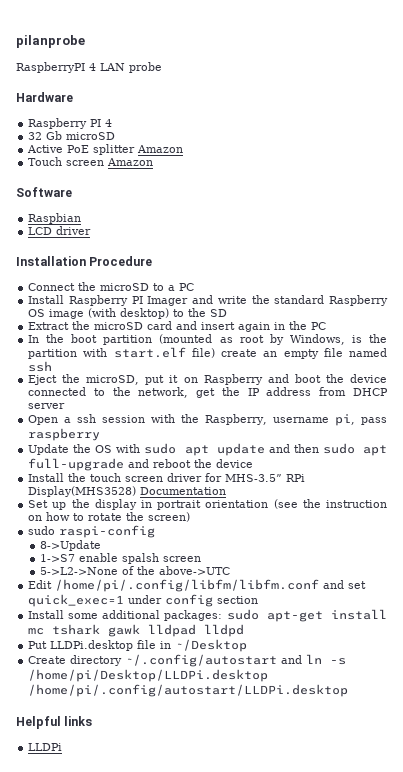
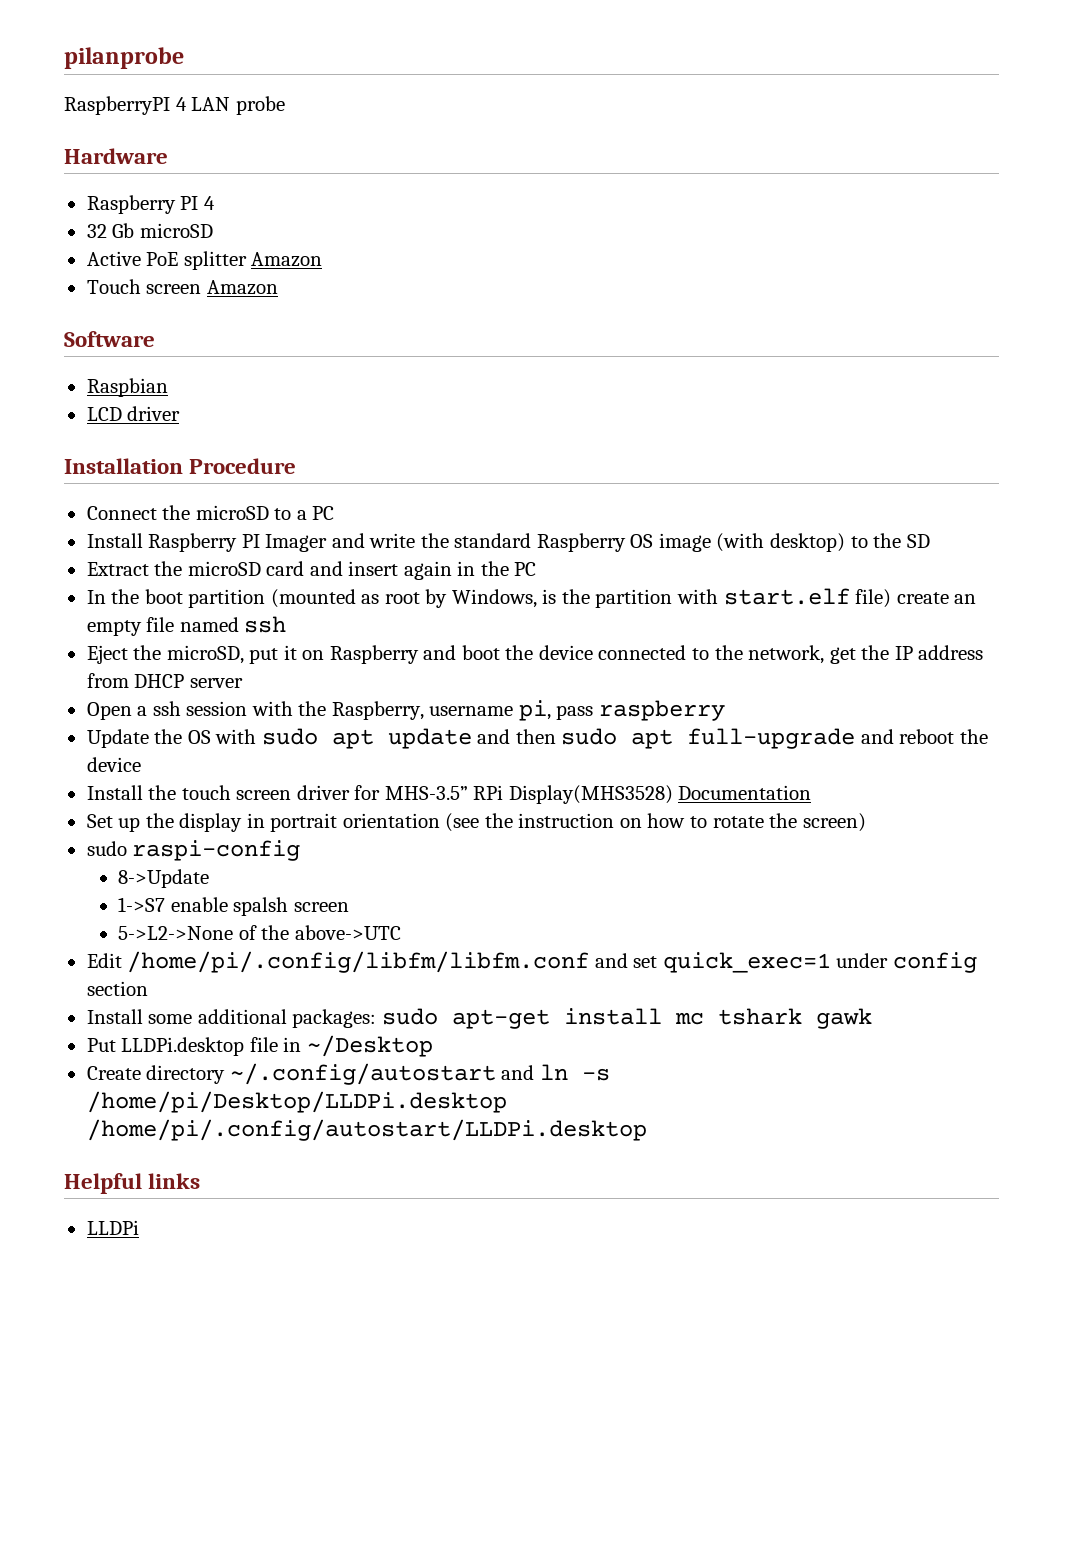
- Install some additional packages: sudo apt-get install mc tshark gawk lldpad lldpd
+ Install some additional packages: sudo apt-get install mc tshark gawk

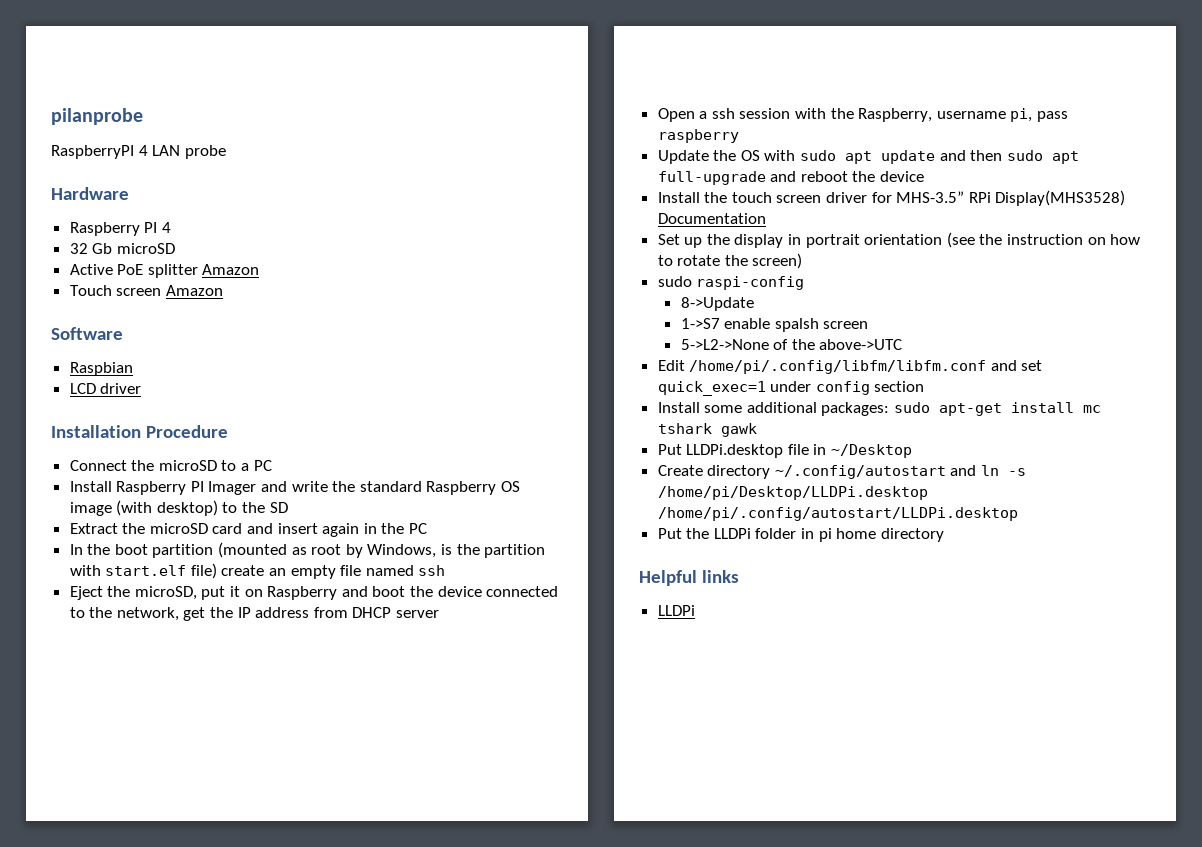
+ Put the LLDPi folder in pi home directory

